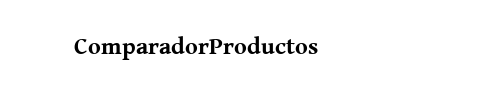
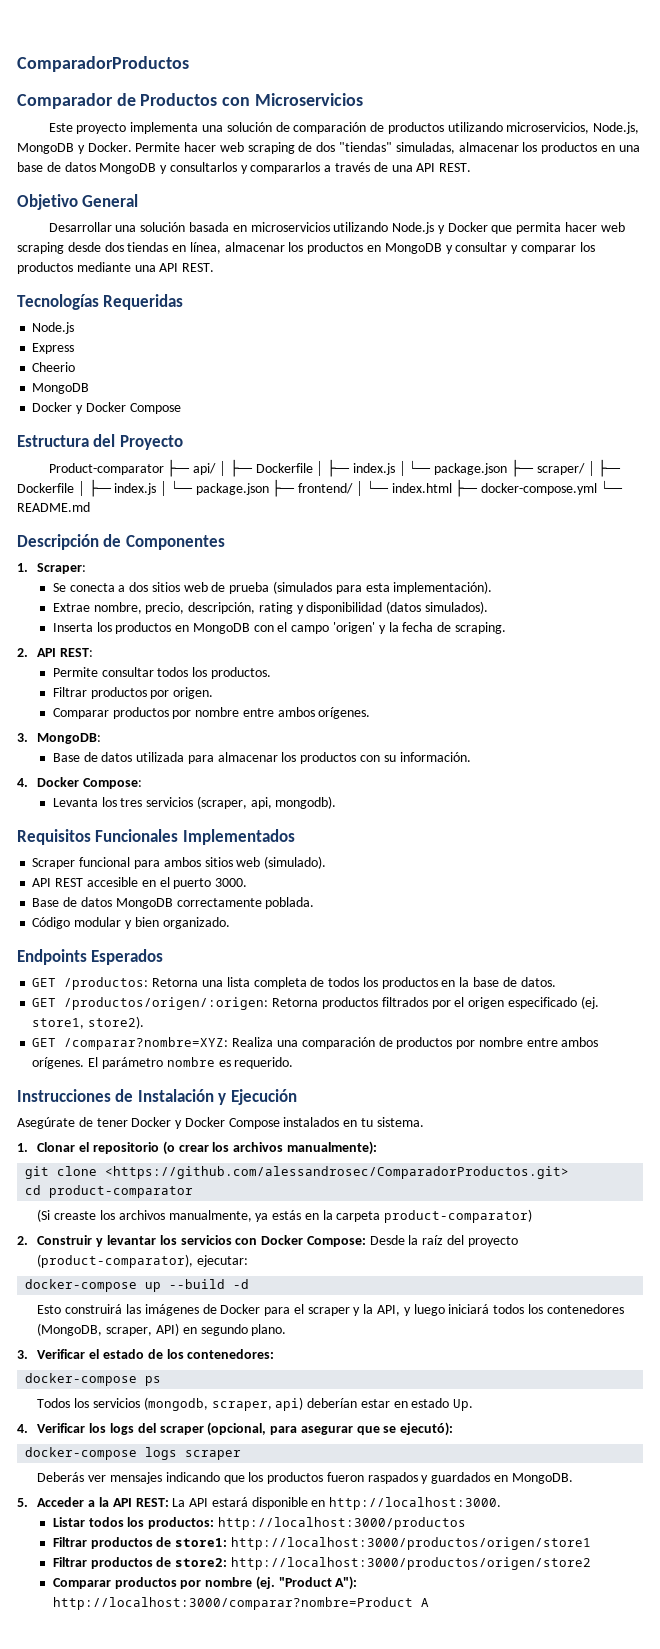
+ Comparador de Productos con Microservicios
+ Este proyecto implementa una solución de comparación de productos utilizando microservicios, Node.js, MongoDB y Docker. Permite hacer web scraping de dos "tiendas" simuladas, almacenar los productos en una base de datos MongoDB y consultarlos y compararlos a través de una API REST.
+ Objetivo General
+ Desarrollar una solución basada en microservicios utilizando Node.js y Docker que permita hacer web scraping desde dos tiendas en línea, almacenar los productos en MongoDB y consultar y comparar los productos mediante una API REST.
+ Tecnologías Requeridas
+ Node.js
+ Express
+ Cheerio
+ MongoDB
+ Docker y Docker Compose
+ Estructura del Proyecto
+ Product-comparator ├── api/ │ ├── Dockerfile │ ├── index.js │ └── package.json ├── scraper/ │ ├── Dockerfile │ ├── index.js │ └── package.json ├── frontend/ │ └── index.html ├── docker-compose.yml └── README.md
+ Descripción de Componentes
+ 1. Scraper:
+ Se conecta a dos sitios web de prueba (simulados para esta implementación).
+ Extrae nombre, precio, descripción, rating y disponibilidad (datos simulados).
+ Inserta los productos en MongoDB con el campo 'origen' y la fecha de scraping.
+ 2. API REST:
+ Permite consultar todos los productos.
+ Filtrar productos por origen.
+ Comparar productos por nombre entre ambos orígenes.
+ 3. MongoDB:
+ Base de datos utilizada para almacenar los productos con su información.
+ 4. Docker Compose:
+ Levanta los tres servicios (scraper, api, mongodb).
+ Requisitos Funcionales Implementados
+ Scraper funcional para ambos sitios web (simulado).
+ API REST accesible en el puerto 3000.
+ Base de datos MongoDB correctamente poblada.
+ Código modular y bien organizado.
+ Endpoints Esperados
+ GET /productos: Retorna una lista completa de todos los productos en la base de datos.
+ GET /productos/origen/:origen: Retorna productos filtrados por el origen especificado (ej. store1, store2).
+ GET /comparar?nombre=XYZ: Realiza una comparación de productos por nombre entre ambos orígenes. El parámetro nombre es requerido.
+ Instrucciones de Instalación y Ejecución
+ Asegúrate de tener Docker y Docker Compose instalados en tu sistema.
+ 1. Clonar el repositorio (o crear los archivos manualmente):
+ git clone <https://github.com/alessandrosec/ComparadorProductos.git>
+ cd product-comparator
+ (Si creaste los archivos manualmente, ya estás en la carpeta product-comparator)
+ 2. Construir y levantar los servicios con Docker Compose: Desde la raíz del proyecto (product-comparator), ejecutar:
+ docker-compose up --build -d
+ Esto construirá las imágenes de Docker para el scraper y la API, y luego iniciará todos los contenedores (MongoDB, scraper, API) en segundo plano.
+ 3. Verificar el estado de los contenedores:
+ docker-compose ps
+ Todos los servicios (mongodb, scraper, api) deberían estar en estado Up.
+ 4. Verificar los logs del scraper (opcional, para asegurar que se ejecutó):
+ docker-compose logs scraper
+ Deberás ver mensajes indicando que los productos fueron raspados y guardados en MongoDB.
+ 5. Acceder a la API REST: La API estará disponible en http://localhost:3000.
+ Listar todos los productos: http://localhost:3000/productos
+ Filtrar productos de store1: http://localhost:3000/productos/origen/store1
+ Filtrar productos de store2: http://localhost:3000/productos/origen/store2
+ Comparar productos por nombre (ej. "Product A"): http://localhost:3000/comparar?nombre=Product A

